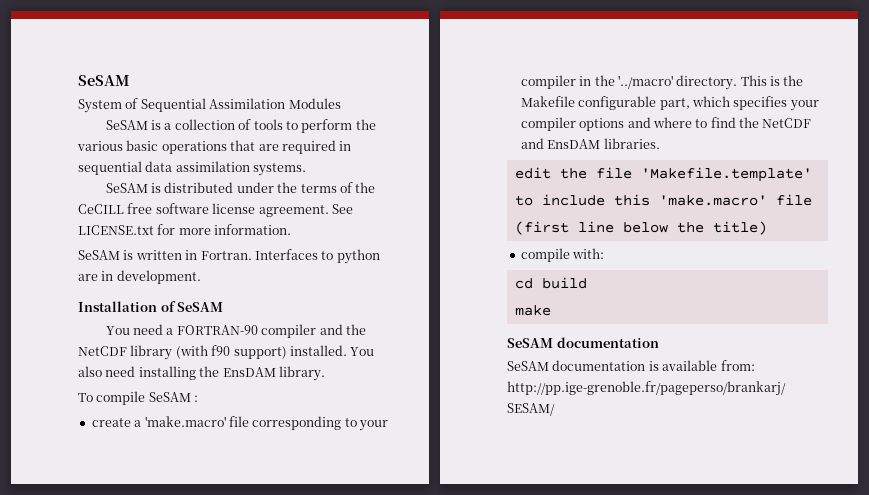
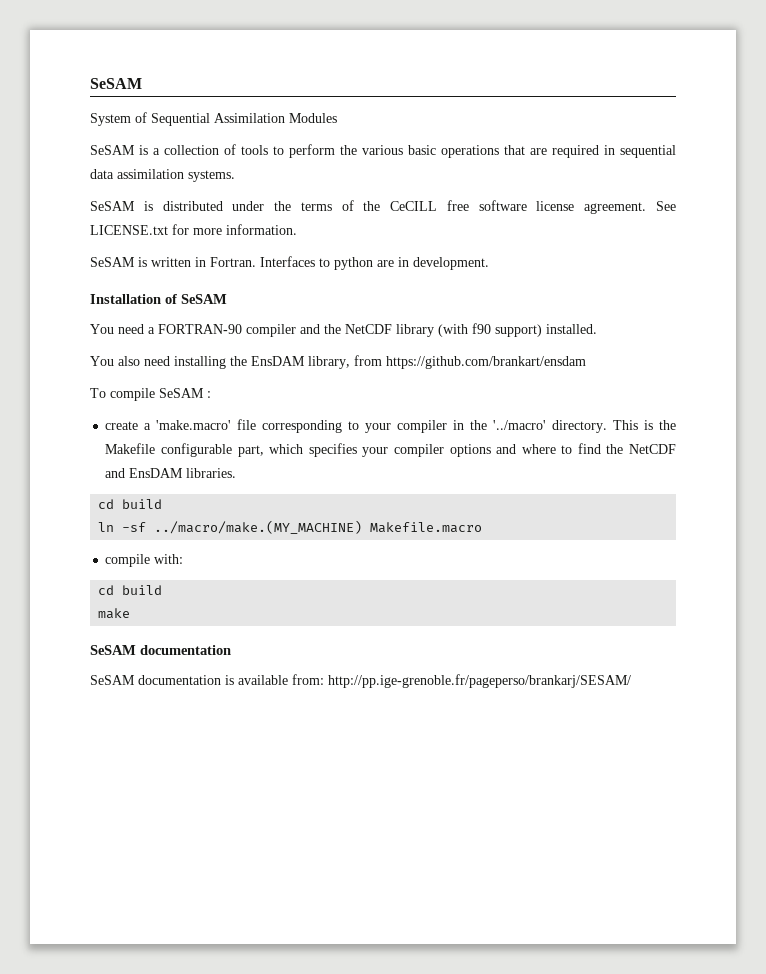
- You need a FORTRAN-90 compiler and the NetCDF library (with f90 support) installed. You also need installing the EnsDAM library.
+ You need a FORTRAN-90 compiler and the NetCDF library (with f90 support) installed.
+ You also need installing the EnsDAM library, from https://github.com/brankart/ensdam
  This is the Makefile configurable part, which specifies your compiler options and where to find the NetCDF and EnsDAM libraries.
- edit the file 'Makefile.template' to include this 'make.macro' file (first line below the title)
+ cd build
+ ln -sf ../macro/make.(MY_MACHINE) Makefile.macro

